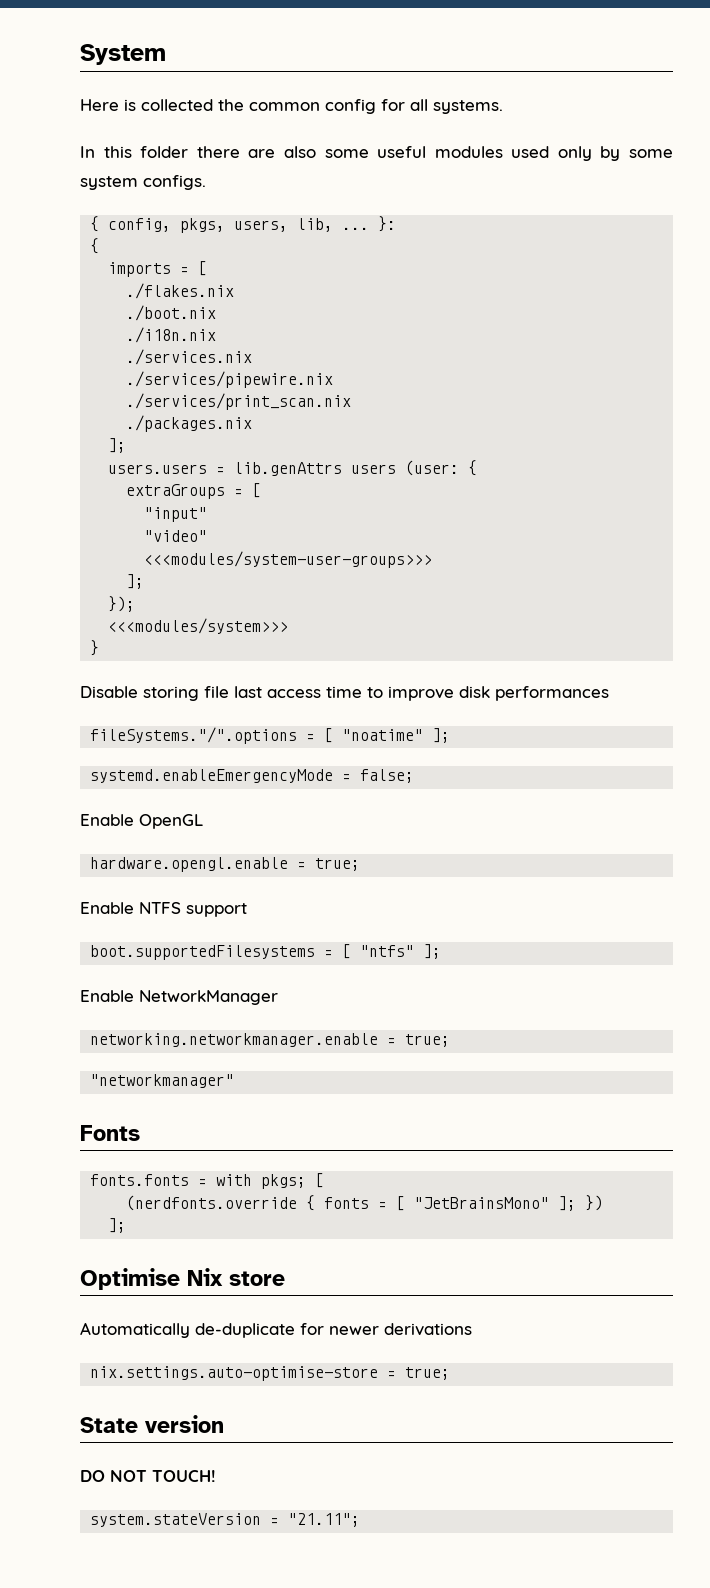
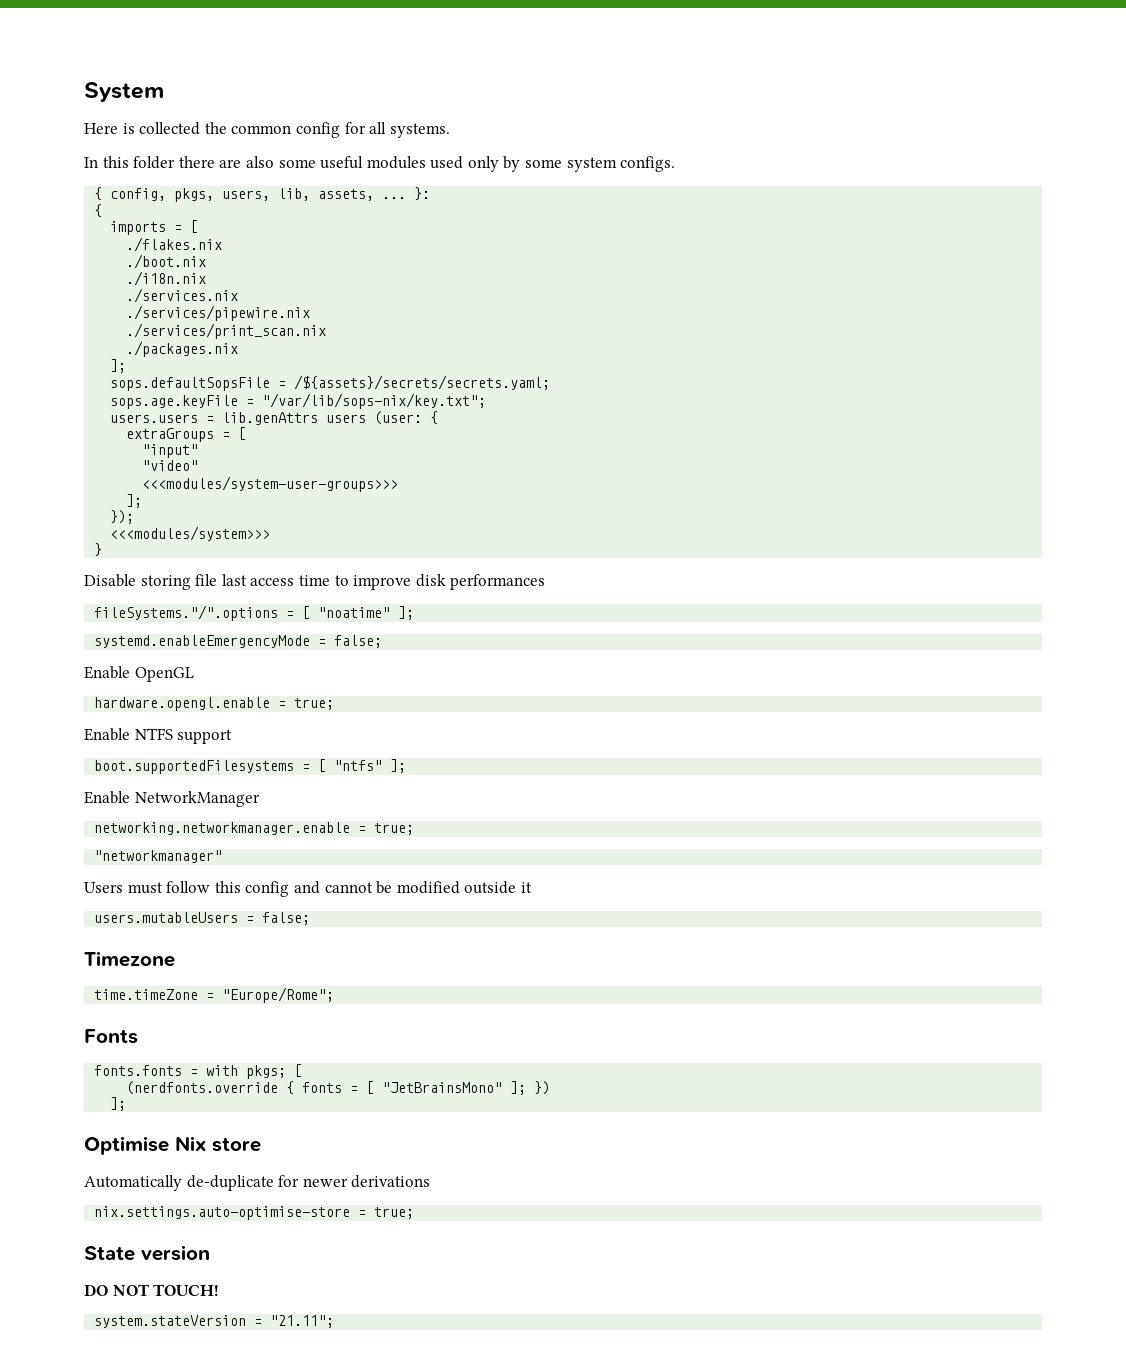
- { config, pkgs, users, lib, ...
+ { config, pkgs, users, lib, assets, ...
+ sops.defaultSopsFile = /${assets}/secrets/secrets.yaml;
+ sops.age.keyFile = "/var/lib/sops-nix/key.txt";
+ Users must follow this config and cannot be modified outside it
+ users.mutableUsers = false;
+ Timezone
+ time.timeZone = "Europe/Rome";

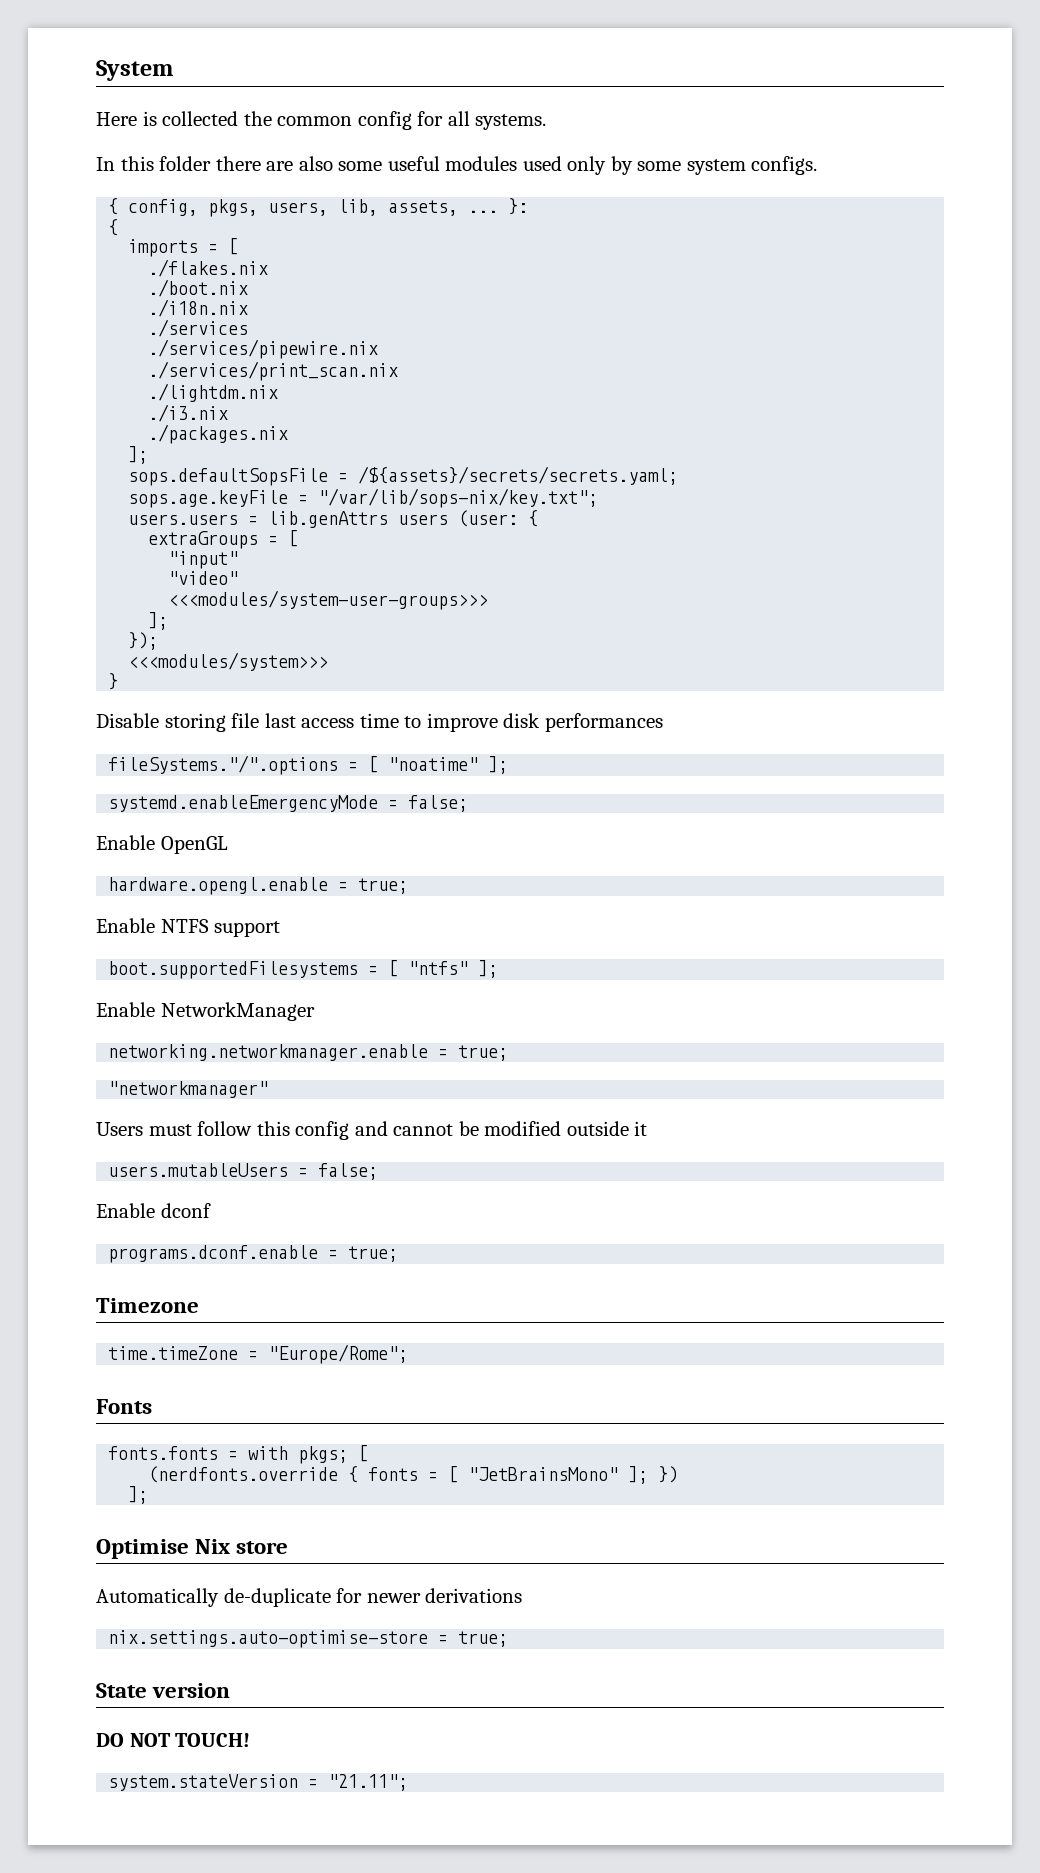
- ./services.nix
+ ./services
+ ./lightdm.nix
+ ./i3.nix
+ Enable dconf
+ programs.dconf.enable = true;

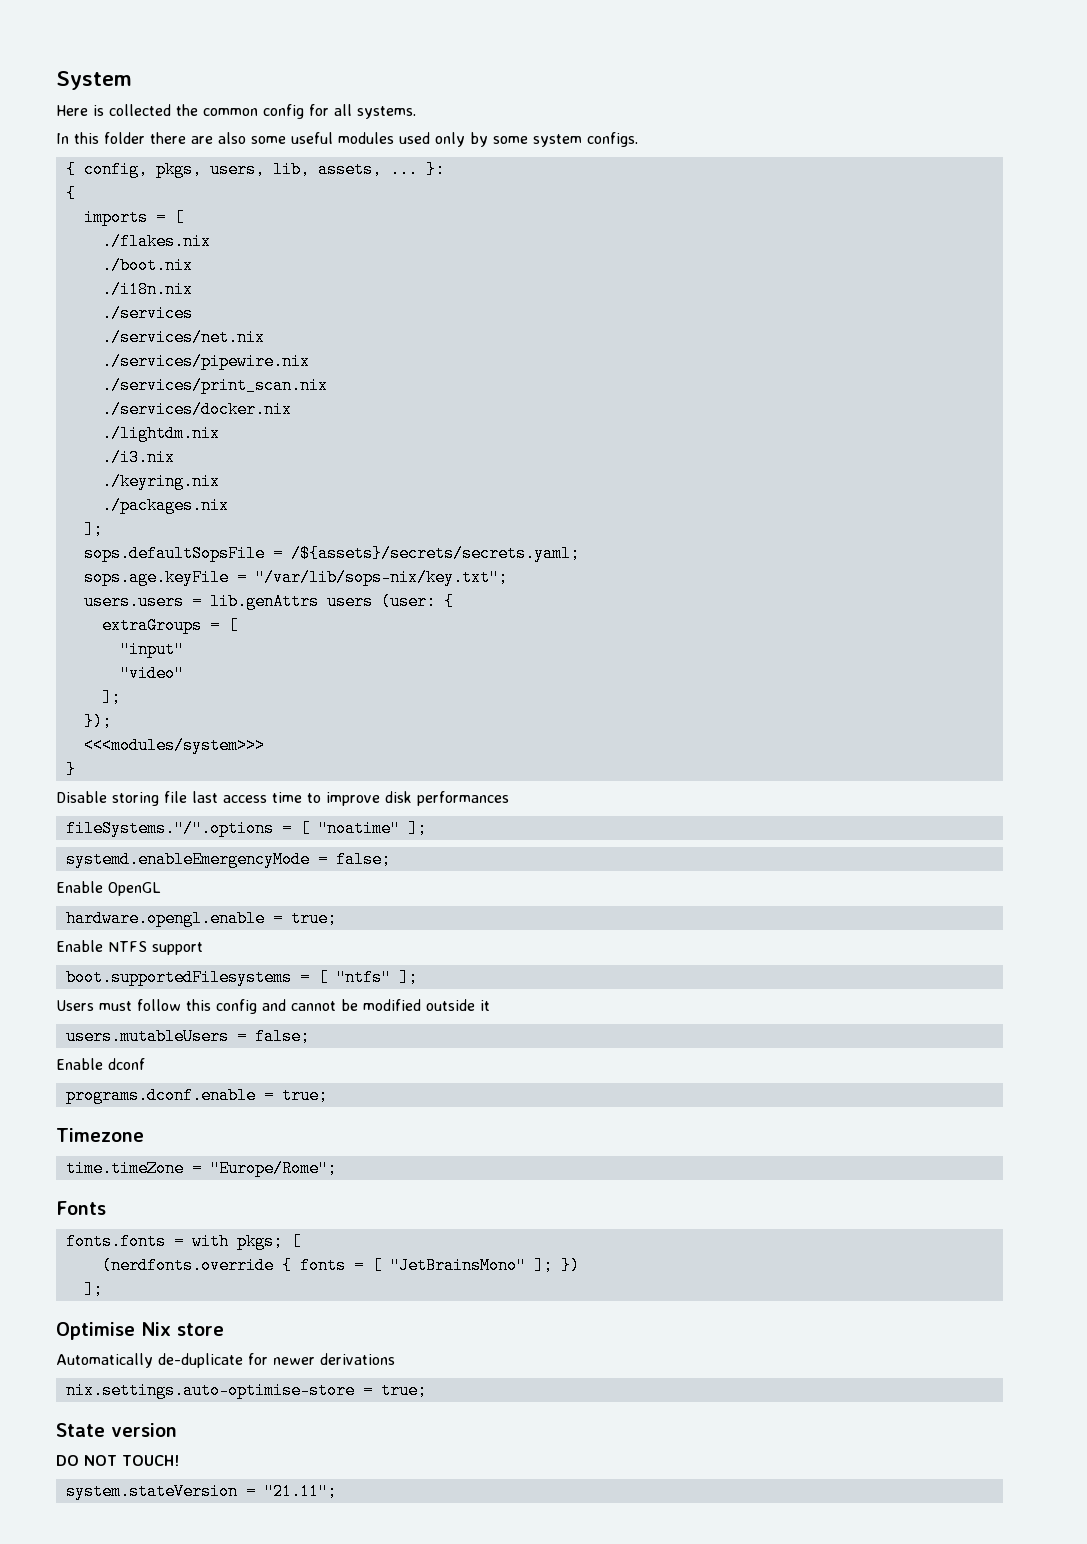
+ ./services/net.nix
+ ./services/docker.nix
+ ./keyring.nix
- <<<modules/system-user-groups>>>
- Enable NetworkManager
- networking.networkmanager.enable = true;
- "networkmanager"

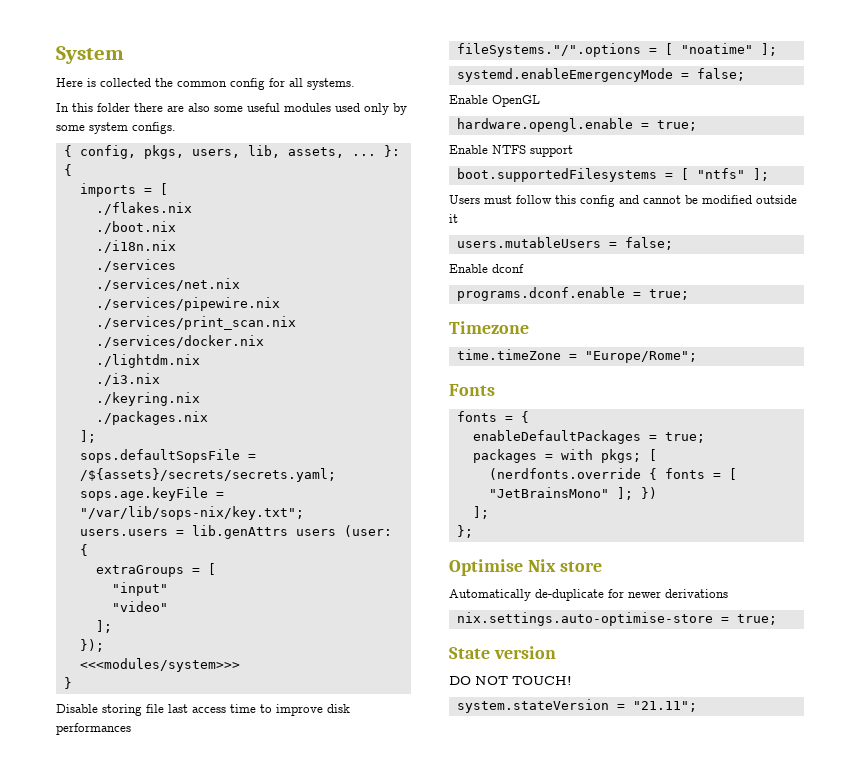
- fonts.fonts = with pkgs; [
+ fonts = {
+ enableDefaultPackages = true;
+ packages = with pkgs; [
+ };

